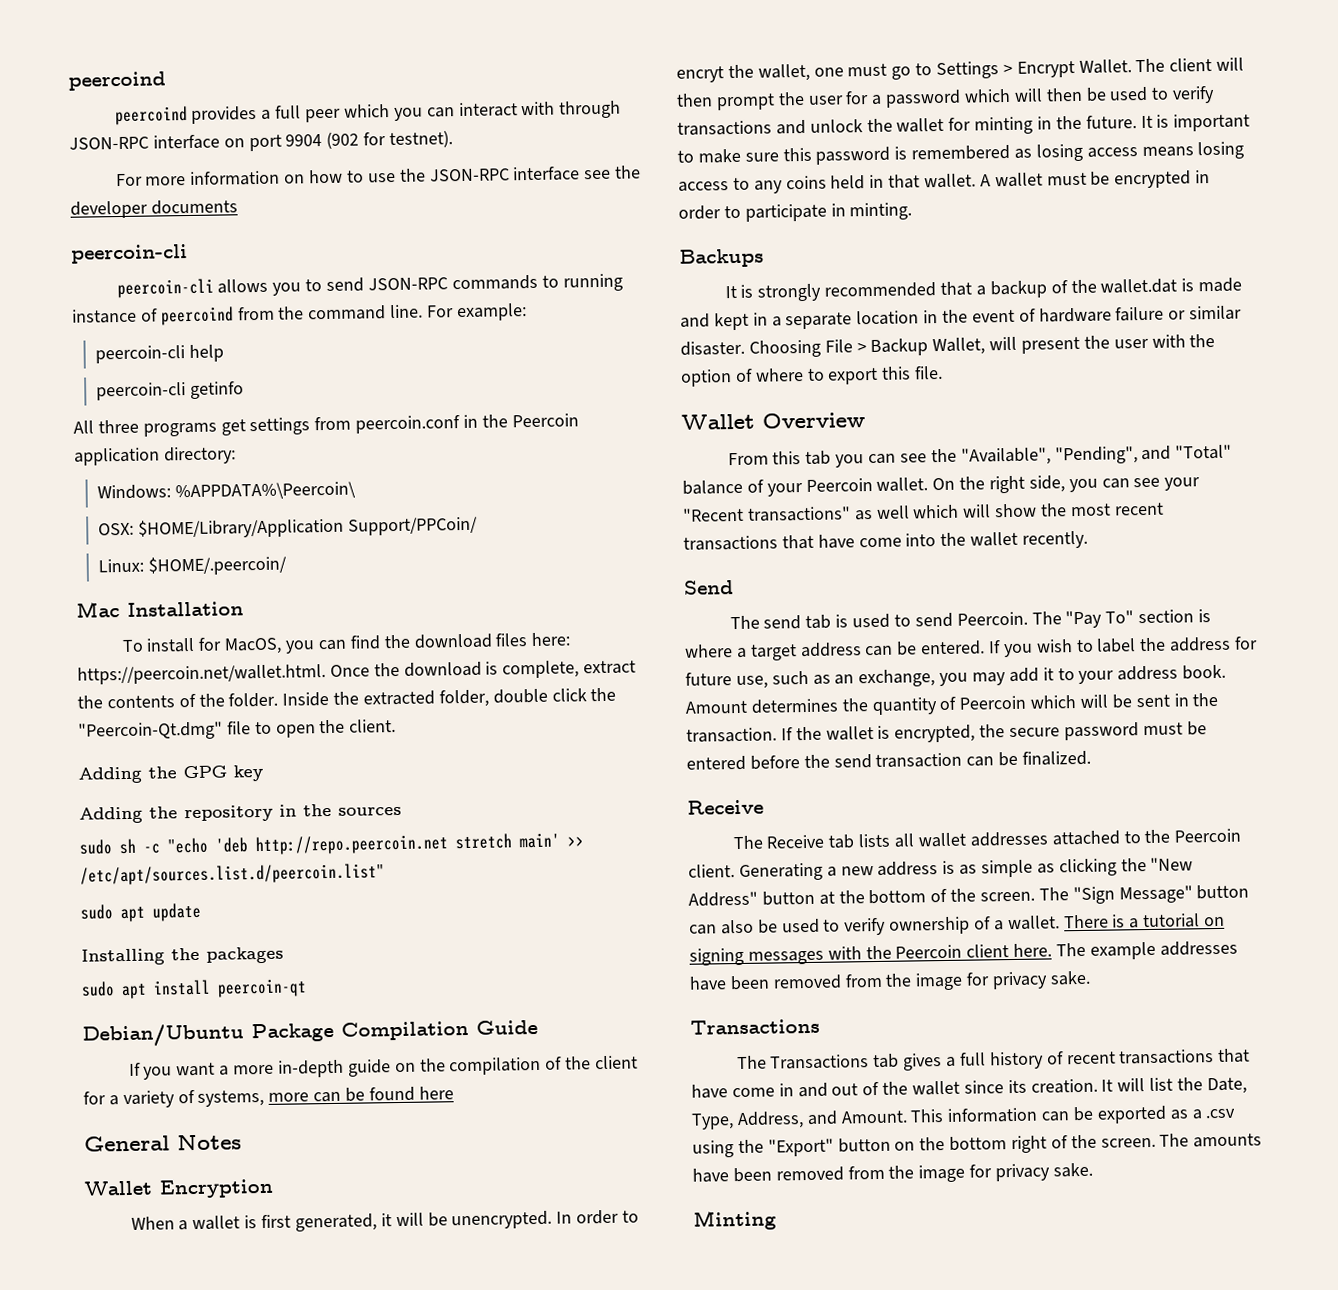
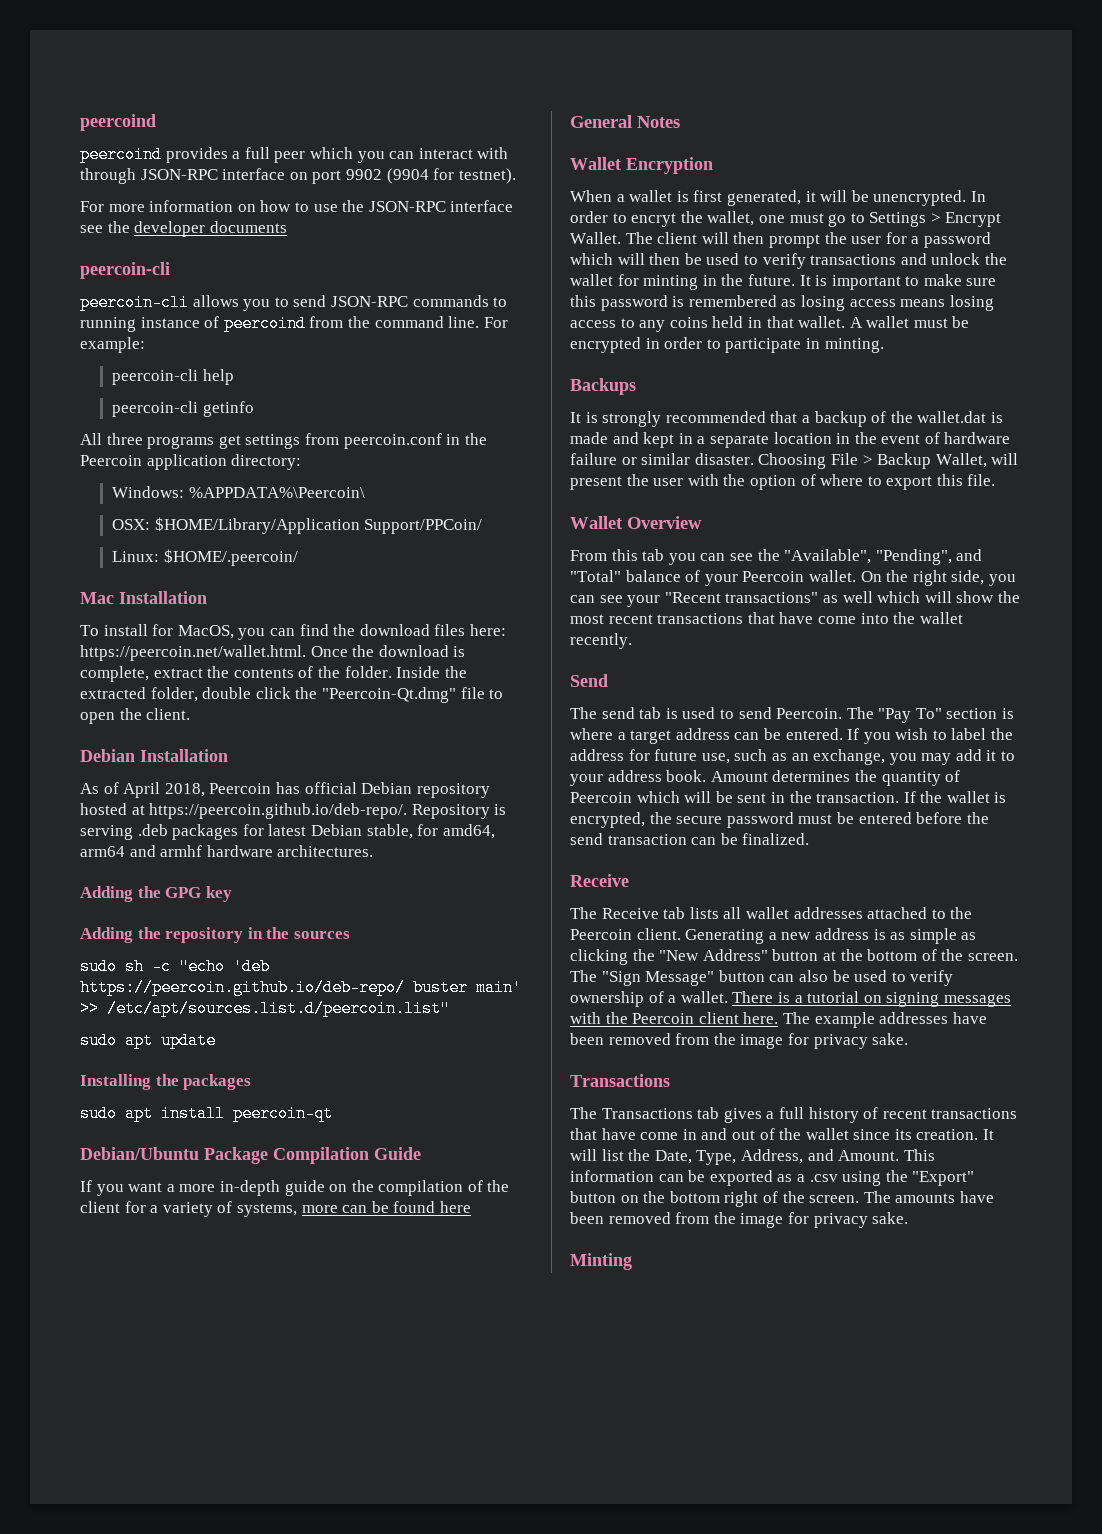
- peercoind provides a full peer which you can interact with through JSON-RPC interface on port 9904 (902 for testnet).
+ peercoind provides a full peer which you can interact with through JSON-RPC interface on port 9902 (9904 for testnet).
+ Debian Installation
+ As of April 2018, Peercoin has official Debian repository hosted at https://peercoin.github.io/deb-repo/. Repository is serving .deb packages for latest Debian stable, for amd64, arm64 and armhf hardware architectures.
- sudo sh -c "echo 'deb http://repo.peercoin.net stretch main' >> /etc/apt/sources.list.d/peercoin.list"
+ sudo sh -c "echo 'deb https://peercoin.github.io/deb-repo/ buster main' >> /etc/apt/sources.list.d/peercoin.list"

